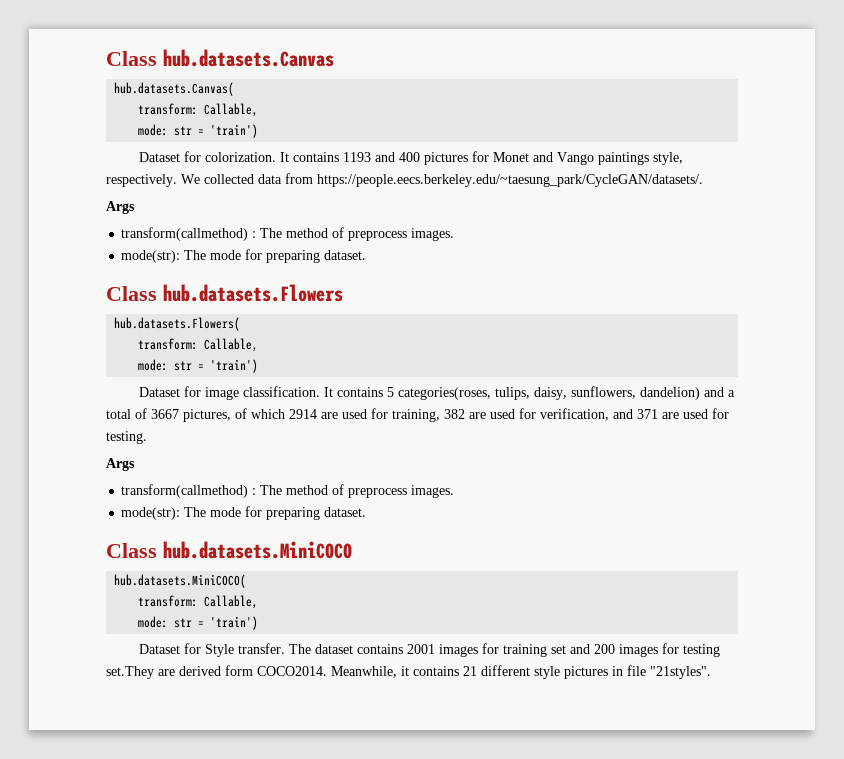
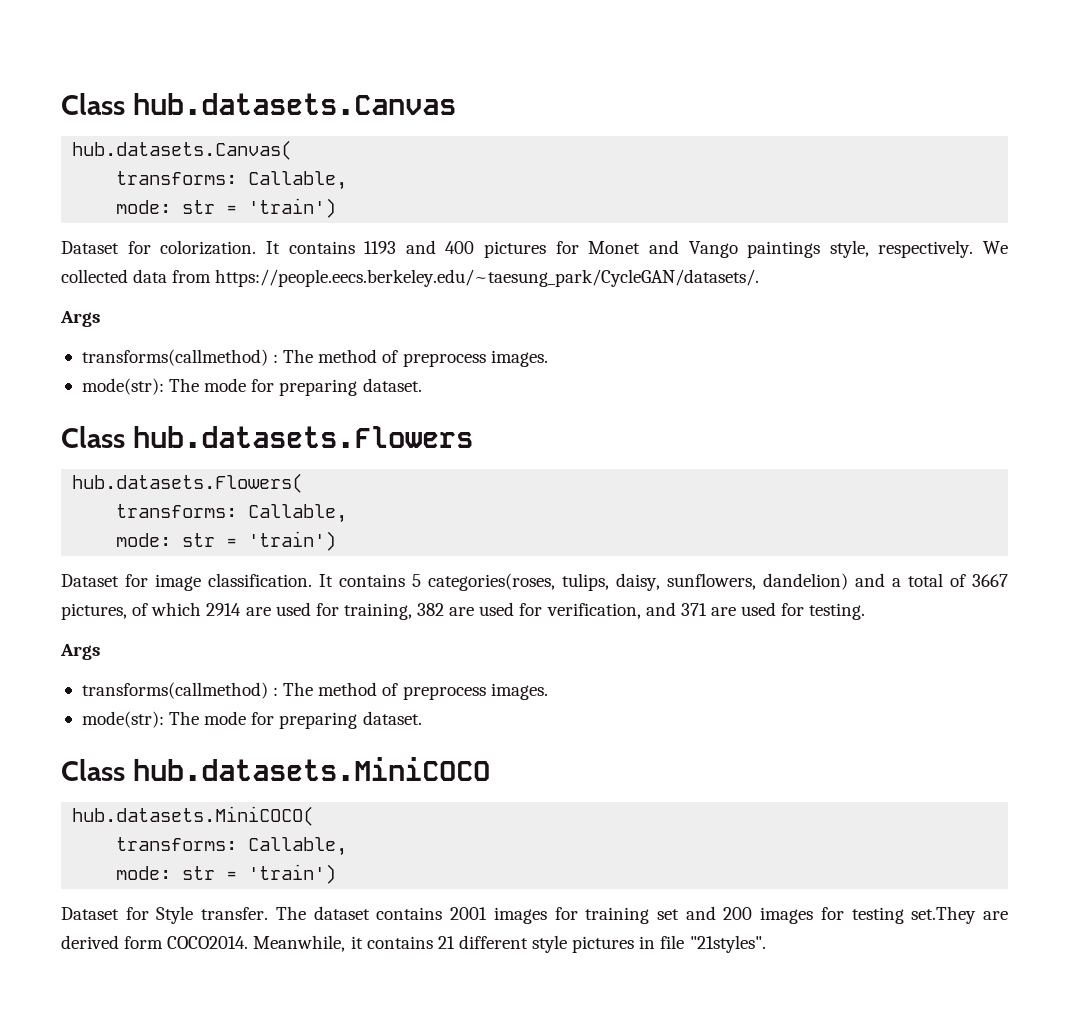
  hub.datasets.Canvas(
- transform: Callable,
+ transforms: Callable,
  We collected data from https://people.eecs.berkeley.edu/~taesung_park/CycleGAN/datasets/.
  Args
- transform(callmethod) : The method of preprocess images.
+ transforms(callmethod) : The method of preprocess images.
  hub.datasets.Flowers(
- transform: Callable,
+ transforms: Callable,
  It contains 5 categories(roses, tulips, daisy, sunflowers, dandelion) and a total of 3667 pictures, of which 2914 are used for training, 382 are used for verification, and 371 are used for testing.
  Args
- transform(callmethod) : The method of preprocess images.
+ transforms(callmethod) : The method of preprocess images.
  hub.datasets.MiniCOCO(
- transform: Callable,
+ transforms: Callable,

